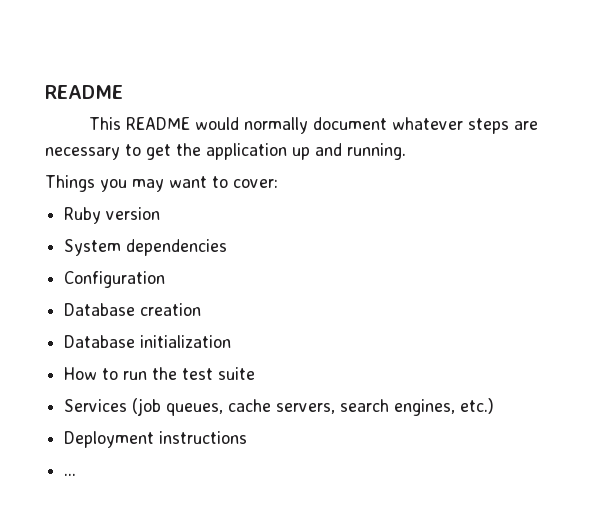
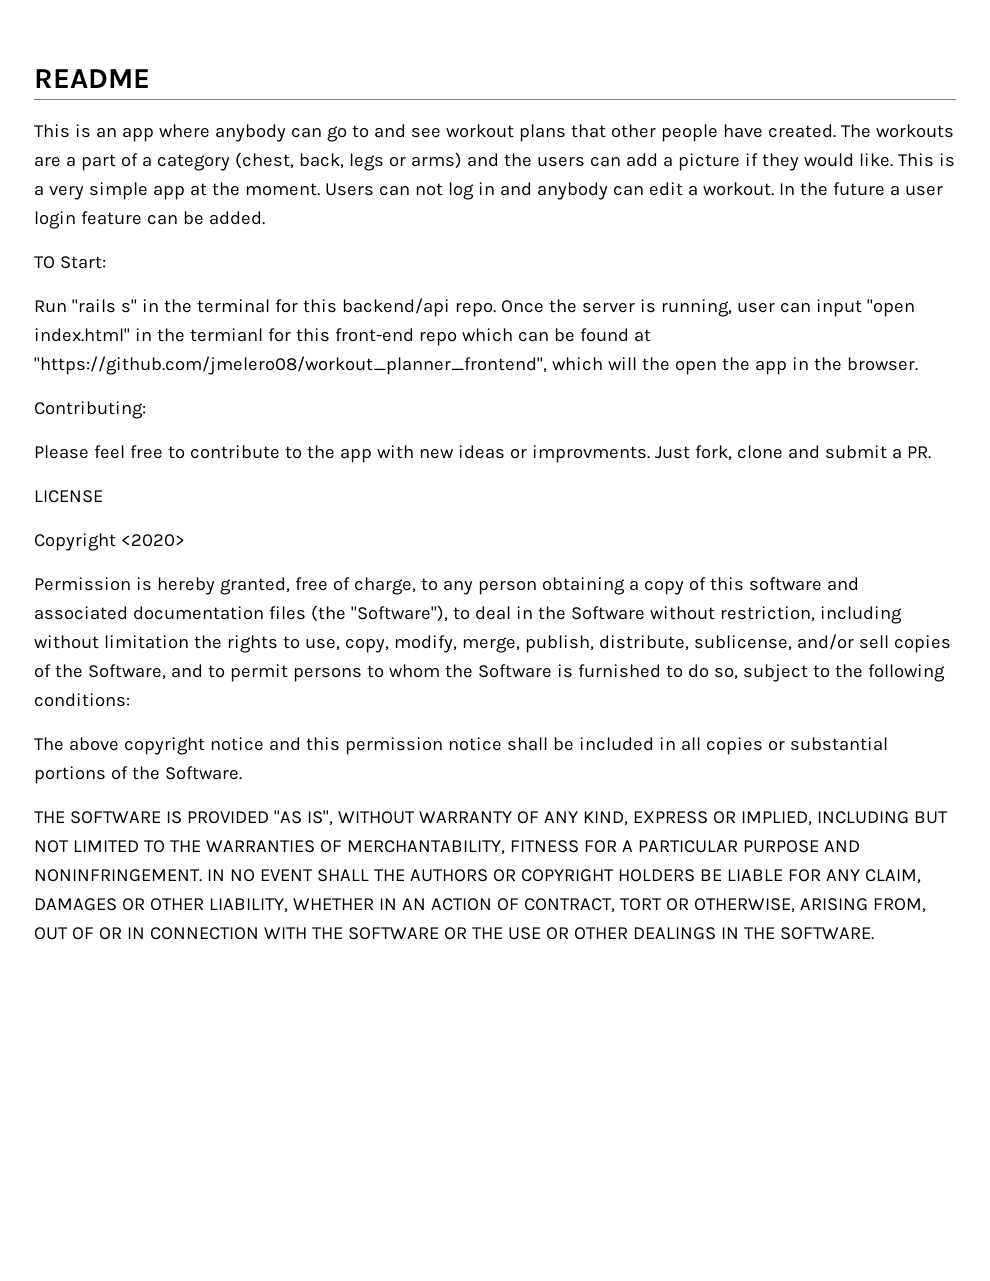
- This README would normally document whatever steps are necessary to get the application up and running.
- Things you may want to cover:
- Ruby version
- System dependencies
- Configuration
- Database creation
- Database initialization
- How to run the test suite
- Services (job queues, cache servers, search engines, etc.)
- Deployment instructions
- ...
+ This is an app where anybody can go to and see workout plans that other people have created. The workouts are a part of a category (chest, back, legs or arms) and the users can add a picture if they would like. This is a very simple app at the moment. Users can not log in and anybody can edit a workout. In the future a user login feature can be added.
+ TO Start:
+ Run "rails s" in the terminal for this backend/api repo. Once the server is running, user can input "open index.html" in the termianl for this front-end repo which can be found at "https://github.com/jmelero08/workout_planner_frontend", which will the open the app in the browser.
+ Contributing:
+ Please feel free to contribute to the app with new ideas or improvments. Just fork, clone and submit a PR.
+ LICENSE
+ Copyright <2020>
+ Permission is hereby granted, free of charge, to any person obtaining a copy of this software and associated documentation files (the "Software"), to deal in the Software without restriction, including without limitation the rights to use, copy, modify, merge, publish, distribute, sublicense, and/or sell copies of the Software, and to permit persons to whom the Software is furnished to do so, subject to the following conditions:
+ The above copyright notice and this permission notice shall be included in all copies or substantial portions of the Software.
+ THE SOFTWARE IS PROVIDED "AS IS", WITHOUT WARRANTY OF ANY KIND, EXPRESS OR IMPLIED, INCLUDING BUT NOT LIMITED TO THE WARRANTIES OF MERCHANTABILITY, FITNESS FOR A PARTICULAR PURPOSE AND NONINFRINGEMENT. IN NO EVENT SHALL THE AUTHORS OR COPYRIGHT HOLDERS BE LIABLE FOR ANY CLAIM, DAMAGES OR OTHER LIABILITY, WHETHER IN AN ACTION OF CONTRACT, TORT OR OTHERWISE, ARISING FROM, OUT OF OR IN CONNECTION WITH THE SOFTWARE OR THE USE OR OTHER DEALINGS IN THE SOFTWARE.

